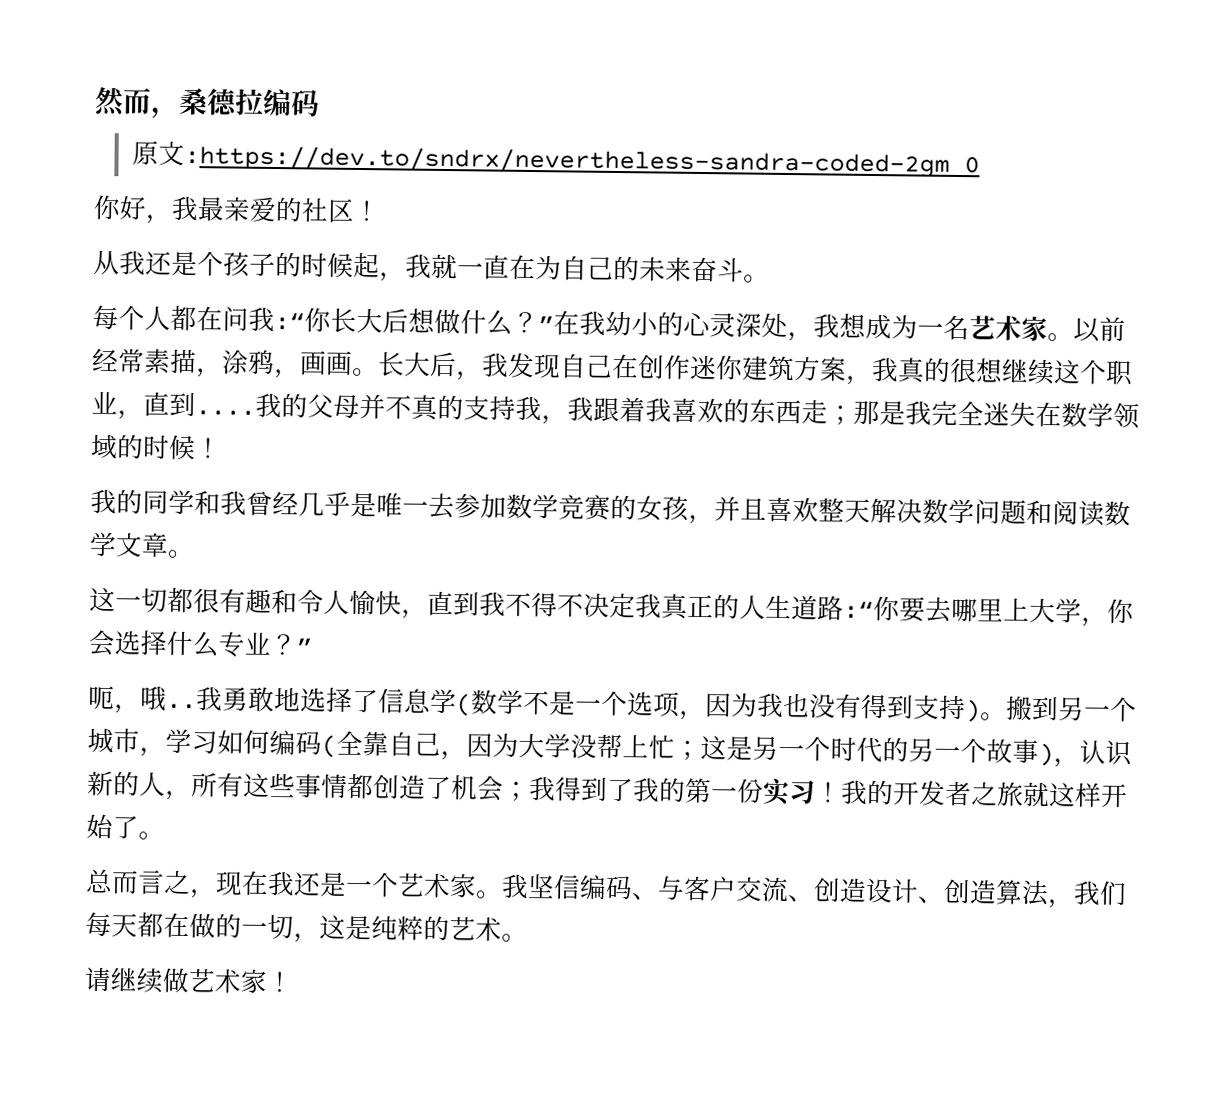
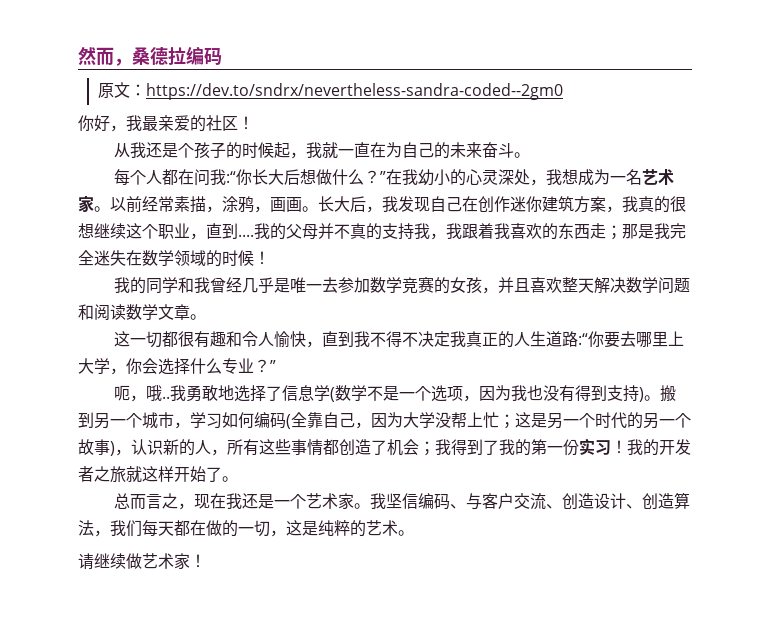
- 原文:https://dev.to/sndrx/nevertheless-sandra-coded-2gm 0
+ 原文：https://dev.to/sndrx/nevertheless-sandra-coded--2gm0

